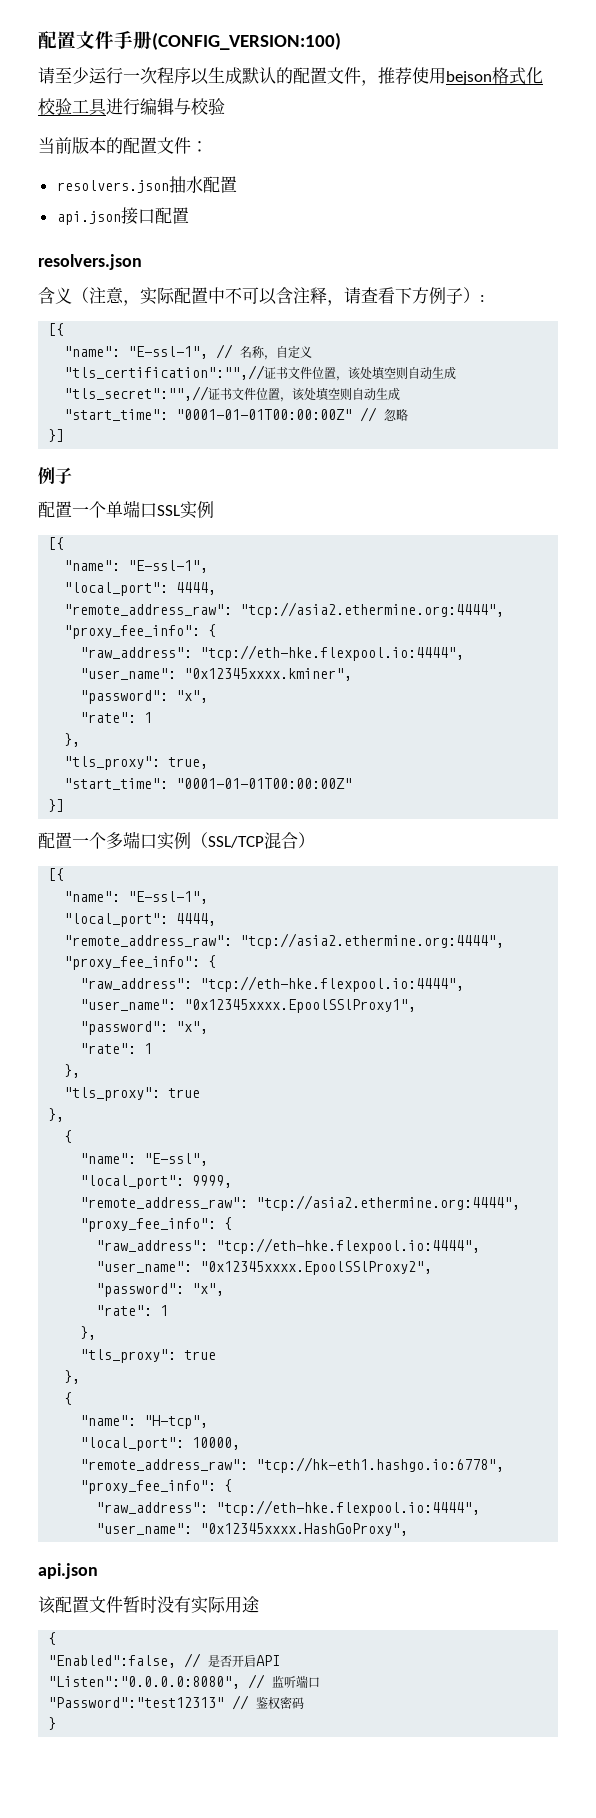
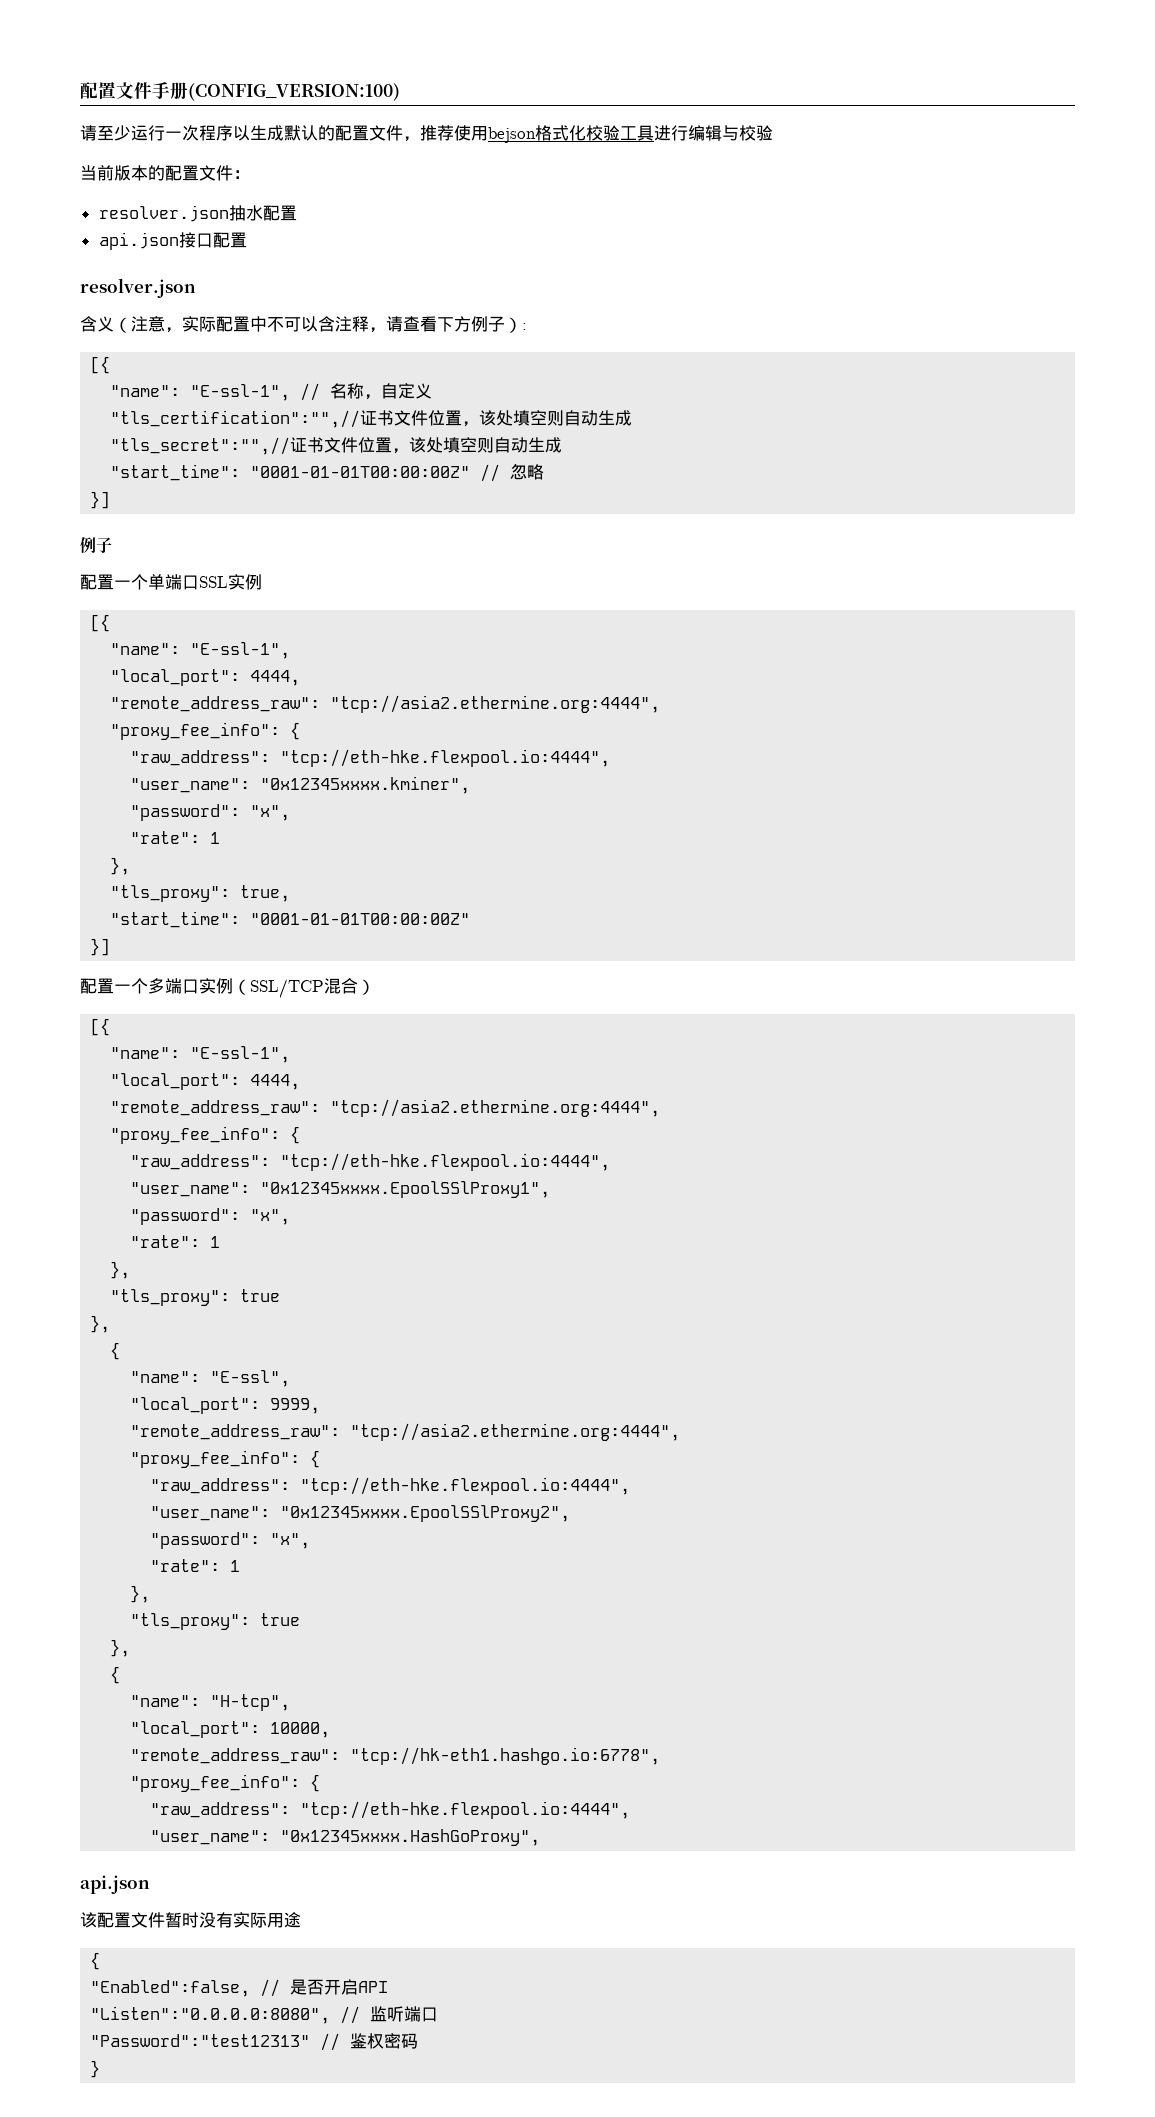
- resolvers.json抽水配置
+ resolver.json抽水配置
  api.json接口配置
- resolvers.json
+ resolver.json

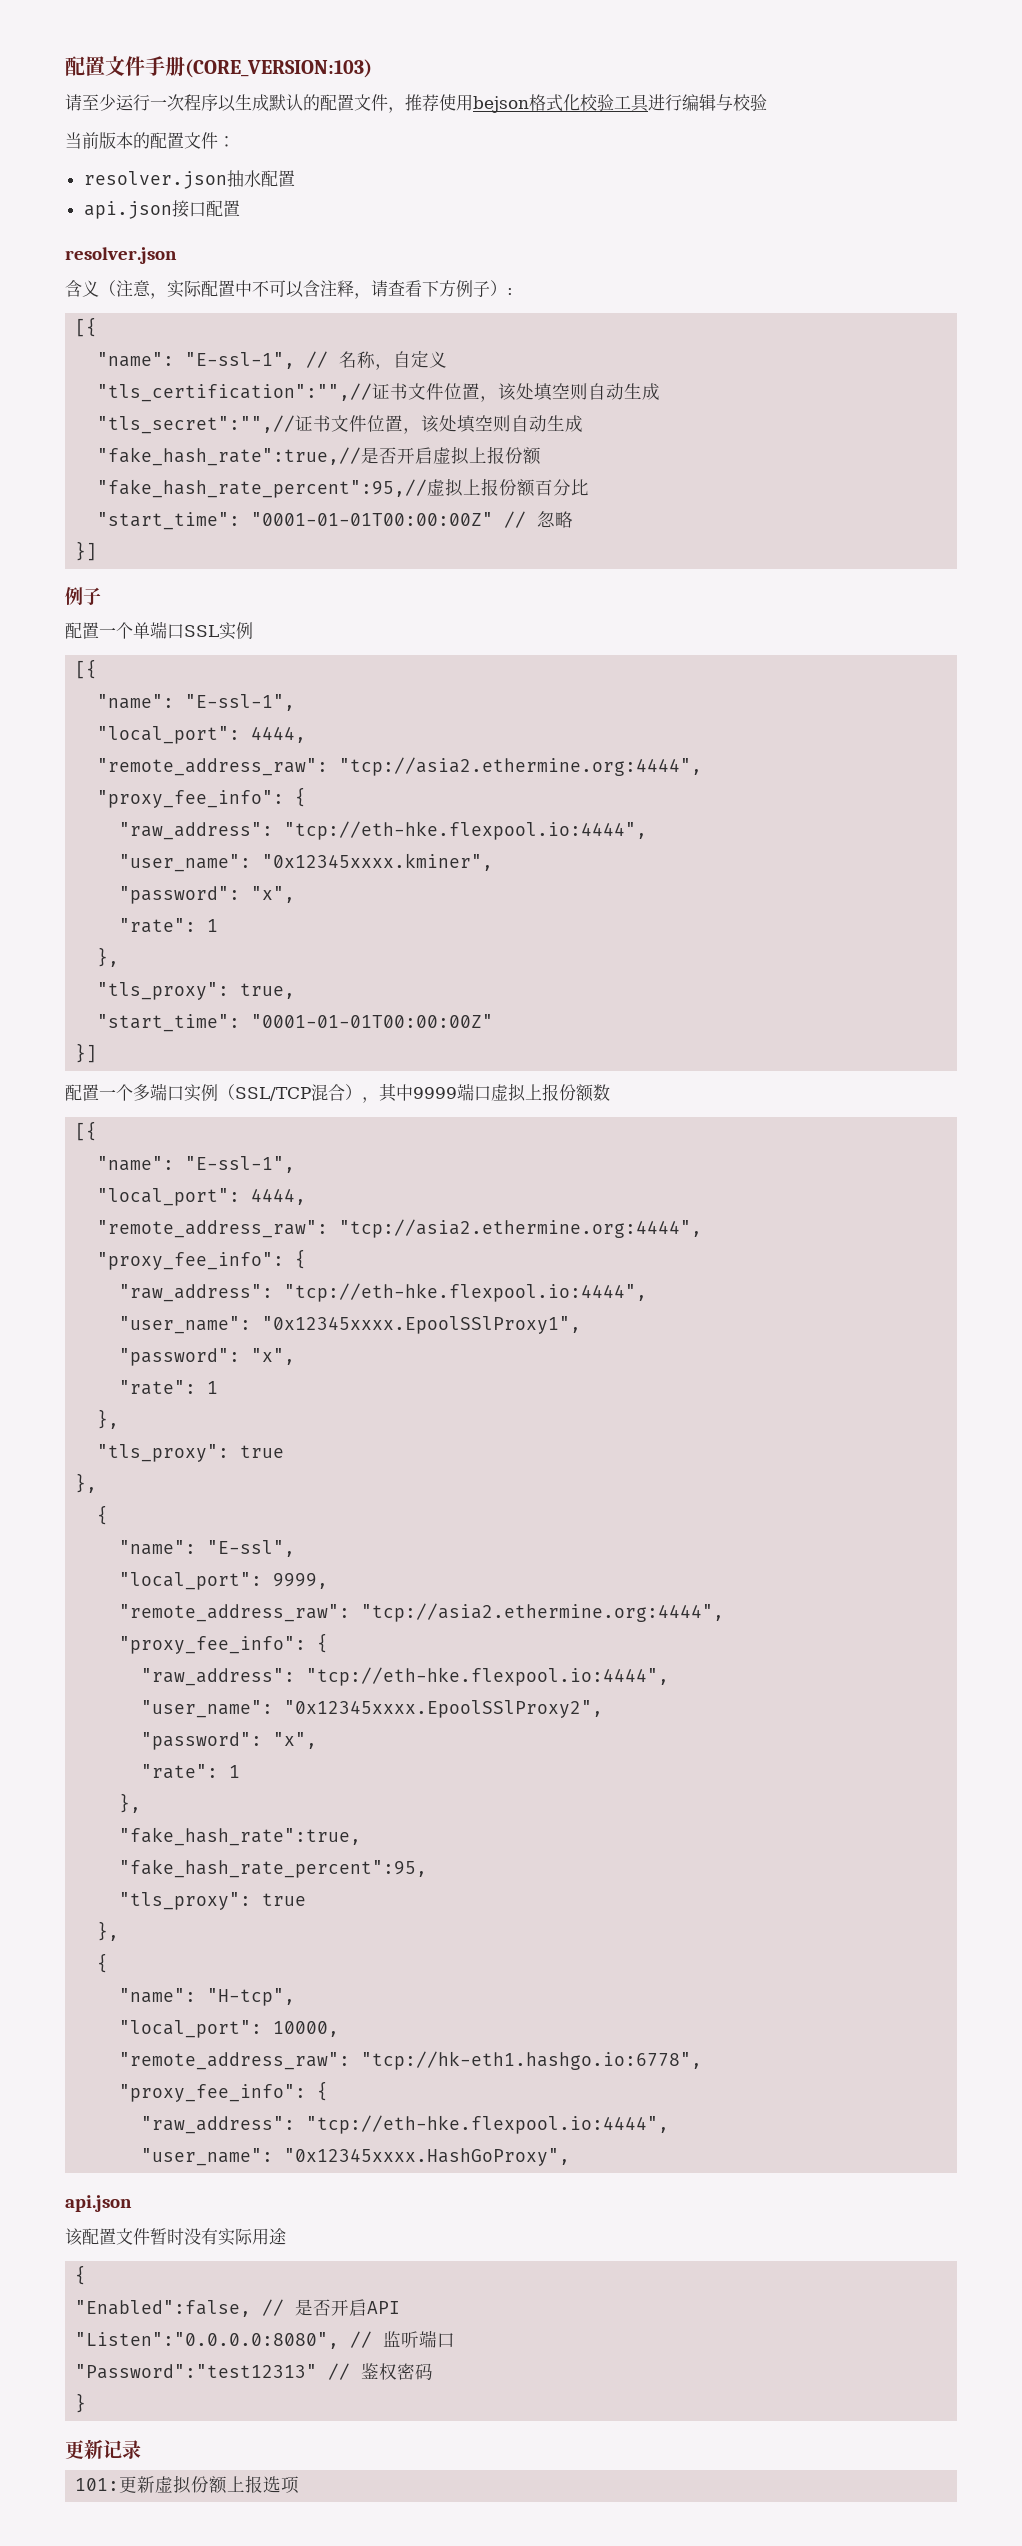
- 配置文件手册(CONFIG_VERSION:100)
+ 配置文件手册(CORE_VERSION:103)
+ "fake_hash_rate":true,//是否开启虚拟上报份额
+ "fake_hash_rate_percent":95,//虚拟上报份额百分比
- 配置一个多端口实例（SSL/TCP混合）
+ 配置一个多端口实例（SSL/TCP混合），其中9999端口虚拟上报份额数
+ "fake_hash_rate":true,
+ "fake_hash_rate_percent":95,
+ 更新记录
+ 101:更新虚拟份额上报选项

